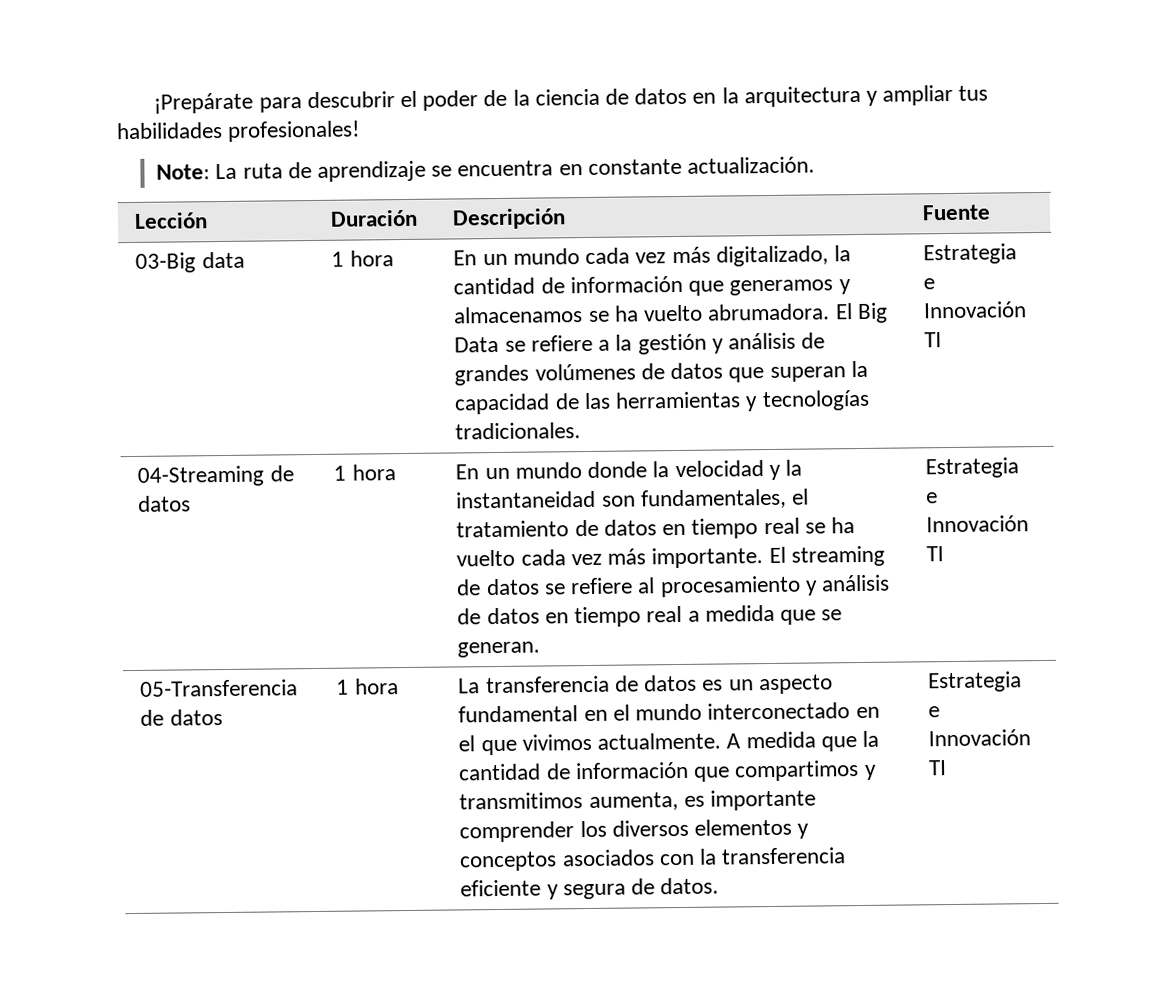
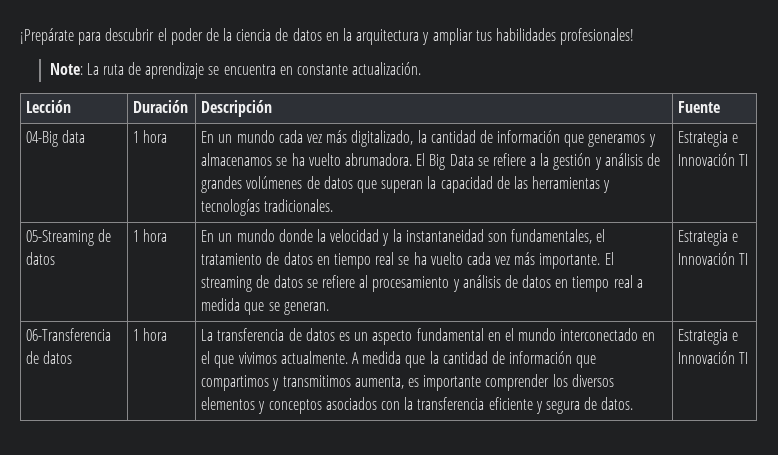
- 03-Big data
+ 04-Big data
- 04-Streaming de datos
+ 05-Streaming de datos
- 05-Transferencia de datos
+ 06-Transferencia de datos

